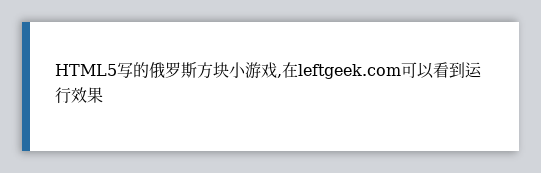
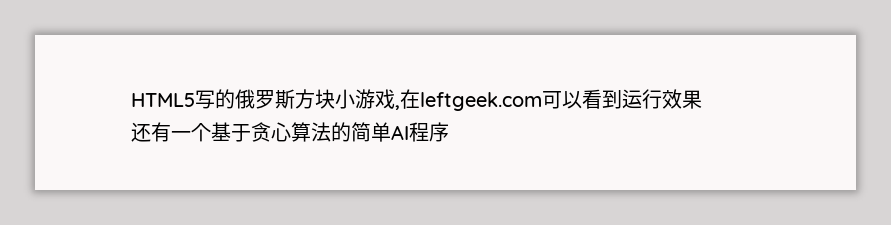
+ 还有一个基于贪心算法的简单AI程序

